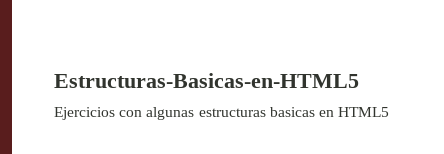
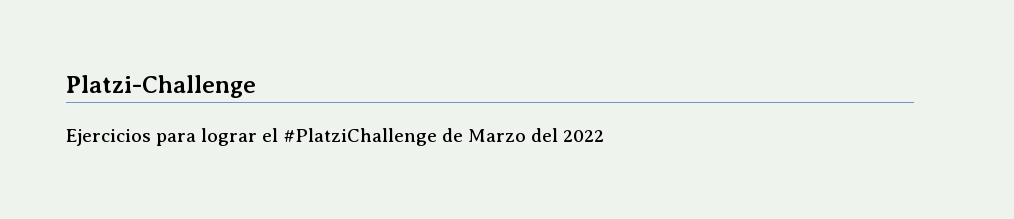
- Estructuras-Basicas-en-HTML5
+ Platzi-Challenge
- Ejercicios con algunas estructuras basicas en HTML5
+ Ejercicios para lograr el #PlatziChallenge de Marzo del 2022

